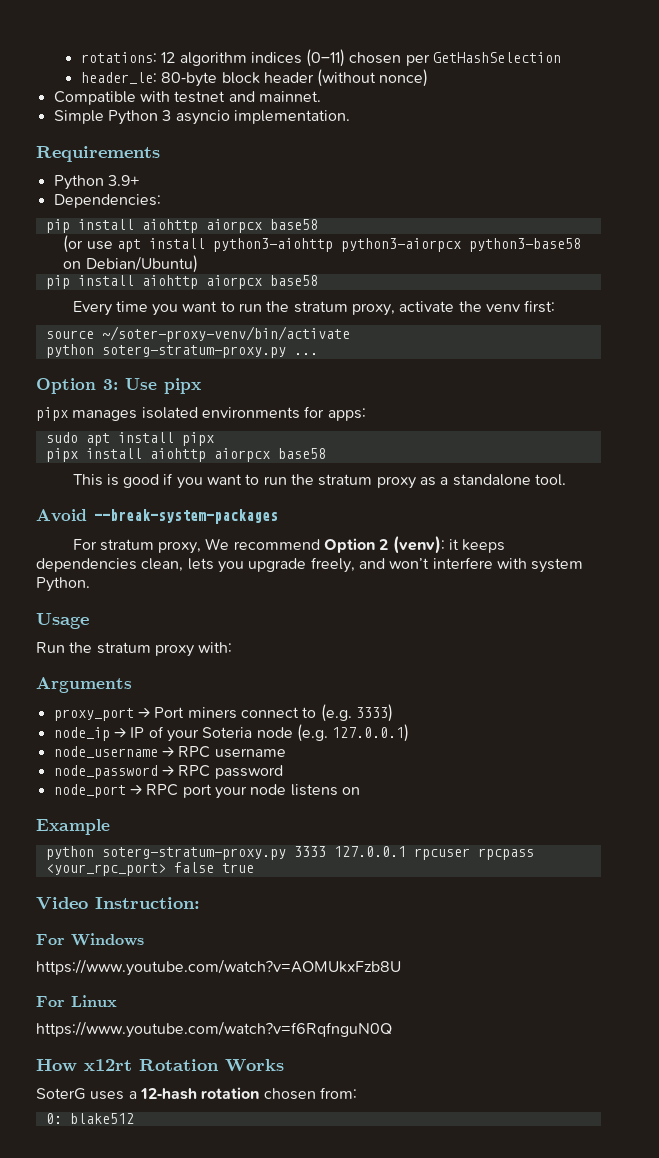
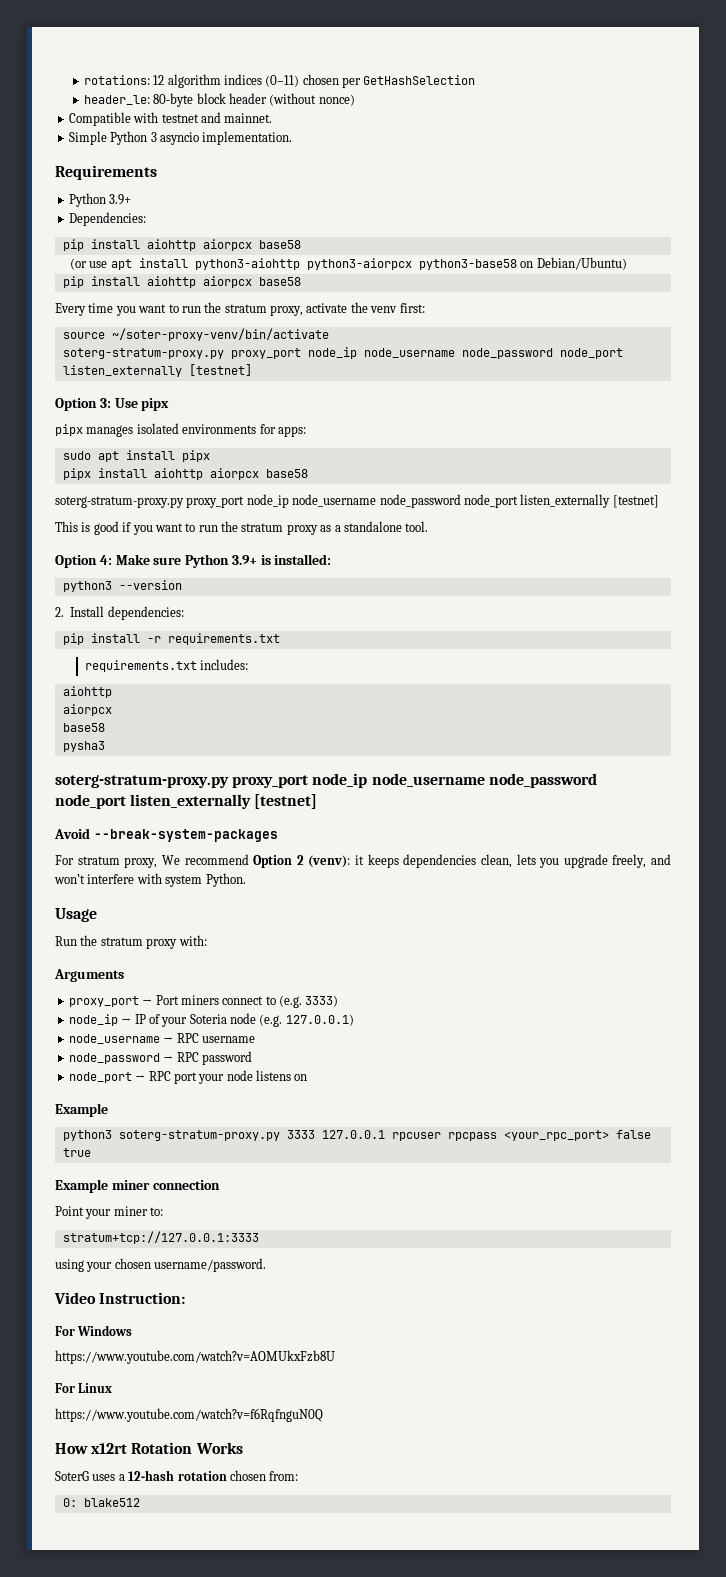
  source ~/soter-proxy-venv/bin/activate
- python soterg-stratum-proxy.py ...
+ soterg-stratum-proxy.py proxy_port node_ip node_username node_password node_port listen_externally [testnet]
  pipx install aiohttp aiorpcx base58
+ soterg-stratum-proxy.py proxy_port node_ip node_username node_password node_port listen_externally [testnet]
+ Option 4: Make sure Python 3.9+ is installed:
+ python3 --version
+ 2. Install dependencies:
+ pip install -r requirements.txt
+ requirements.txt includes:
+ aiohttp
+ aiorpcx
+ base58
+ pysha3
+ soterg-stratum-proxy.py proxy_port node_ip node_username node_password node_port listen_externally [testnet]
- python soterg-stratum-proxy.py 3333 127.0.0.1 rpcuser rpcpass <your_rpc_port> false true
+ python3 soterg-stratum-proxy.py 3333 127.0.0.1 rpcuser rpcpass <your_rpc_port> false true
+ Example miner connection
+ Point your miner to:
+ stratum+tcp://127.0.0.1:3333
+ using your chosen username/password.

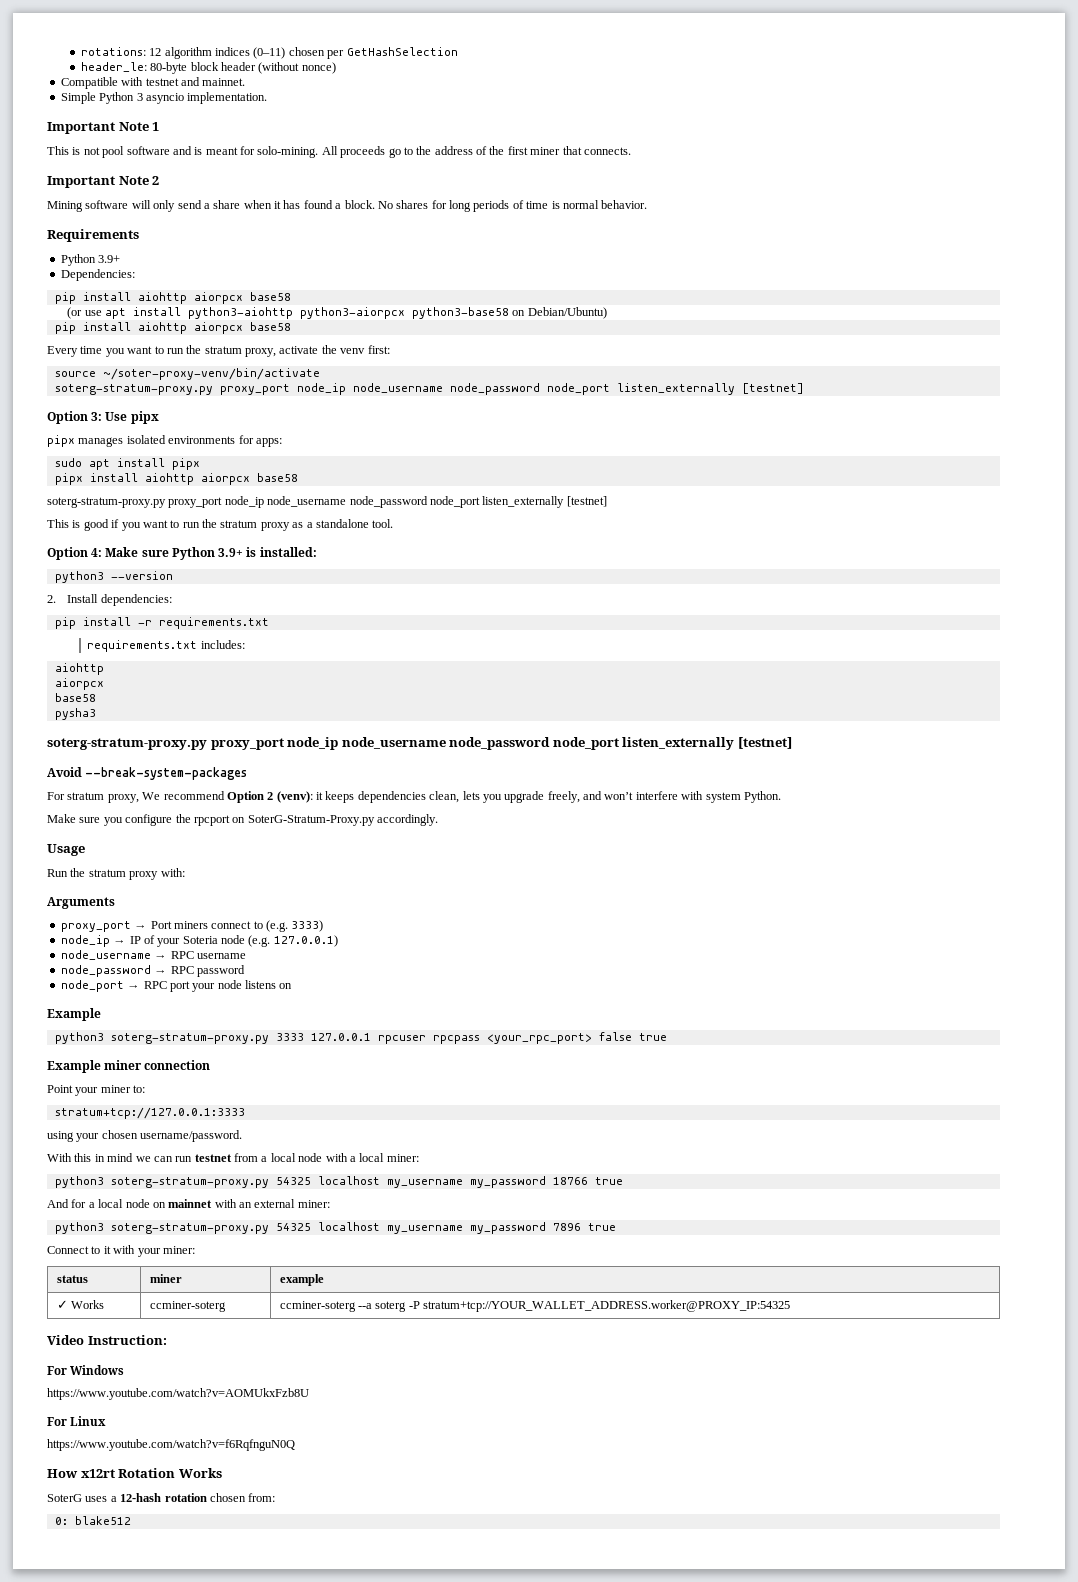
+ Important Note 1
+ This is not pool software and is meant for solo-mining. All proceeds go to the address of the first miner that connects.
+ Important Note 2
+ Mining software will only send a share when it has found a block. No shares for long periods of time is normal behavior.
+ Make sure you configure the rpcport on SoterG-Stratum-Proxy.py accordingly.
+ With this in mind we can run testnet from a local node with a local miner:
+ python3 soterg-stratum-proxy.py 54325 localhost my_username my_password 18766 true
+ And for a local node on mainnet with an external miner:
+ python3 soterg-stratum-proxy.py 54325 localhost my_username my_password 7896 true
+ Connect to it with your miner:
+ status | miner | example
+ ✓ Works | ccminer-soterg | ccminer-soterg --a soterg -P stratum+tcp://YOUR_WALLET_ADDRESS.worker@PROXY_IP:54325

